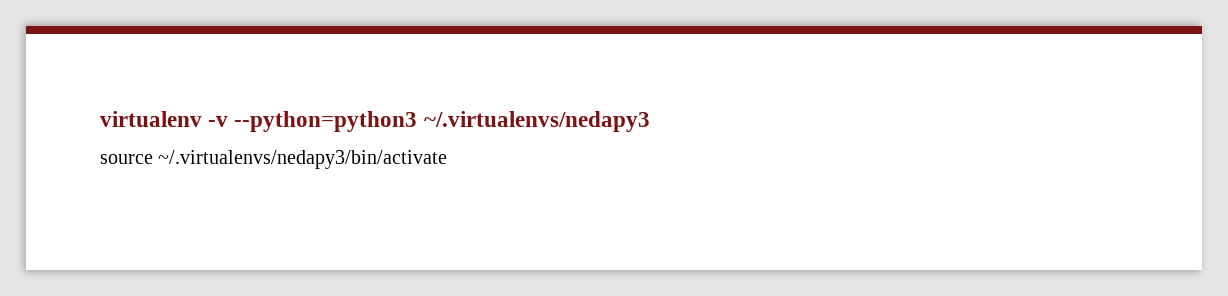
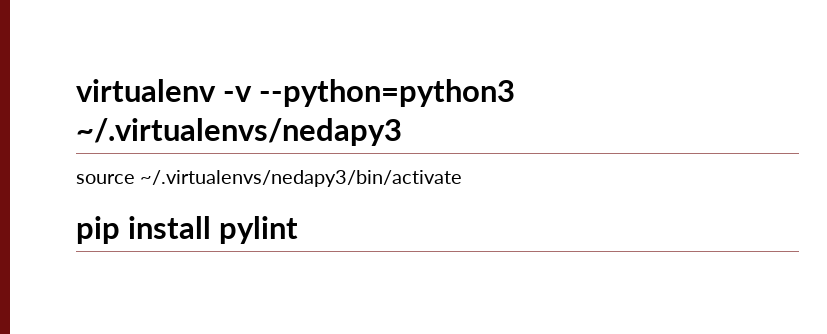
+ pip install pylint

